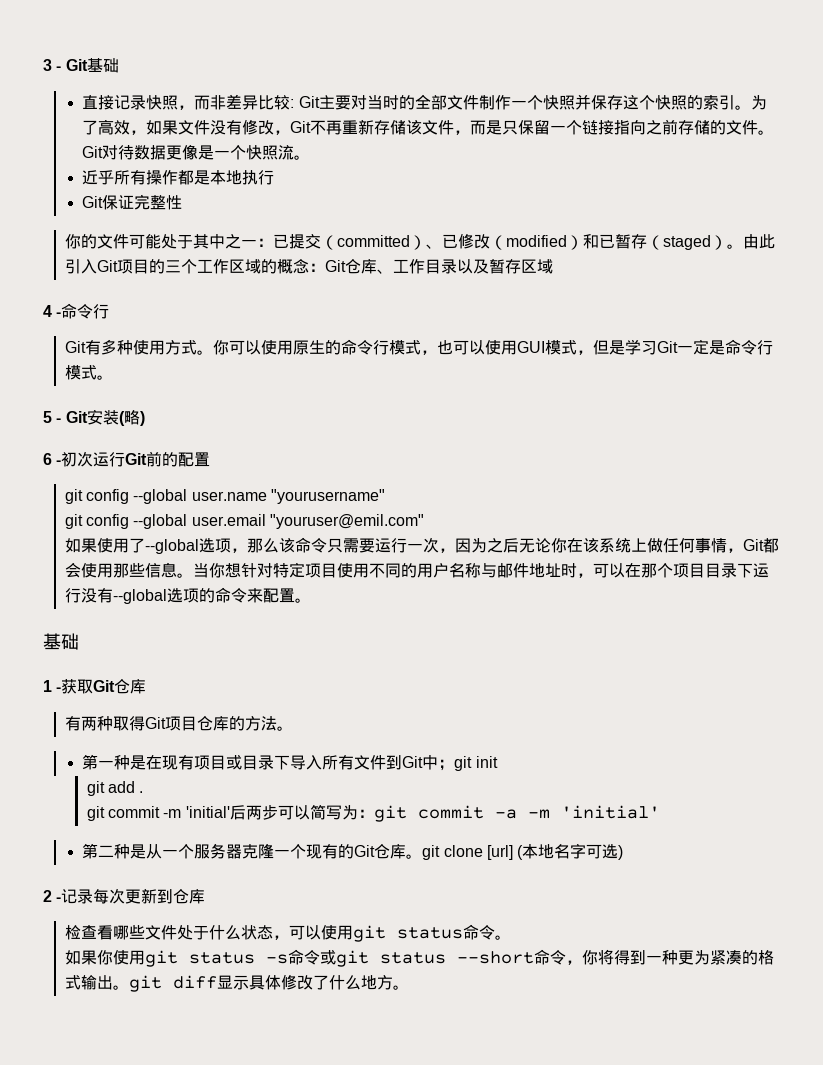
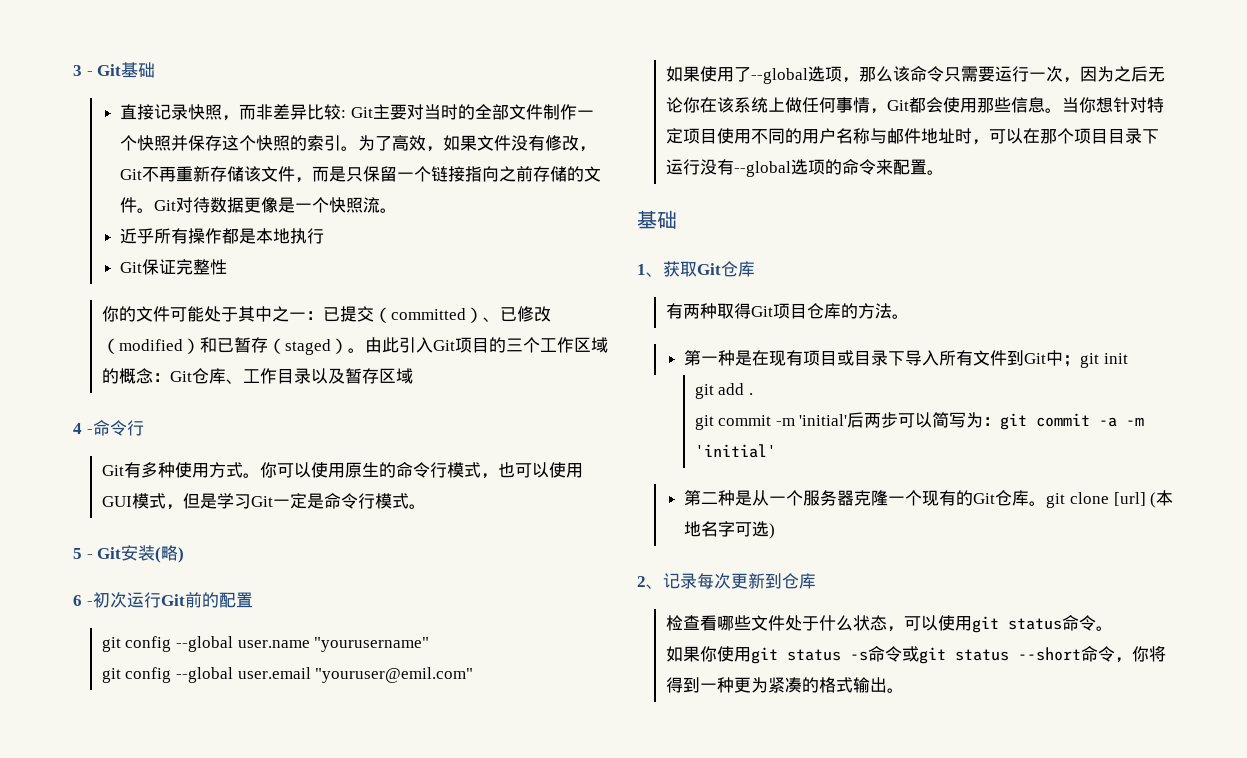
- 1 -获取Git仓库
+ 1、获取Git仓库
- 2 -记录每次更新到仓库
+ 2、记录每次更新到仓库
- 如果你使用git status -s命令或git status --short命令，你将得到一种更为紧凑的格式输出。git diff显示具体修改了什么地方。
+ 如果你使用git status -s命令或git status --short命令，你将得到一种更为紧凑的格式输出。

